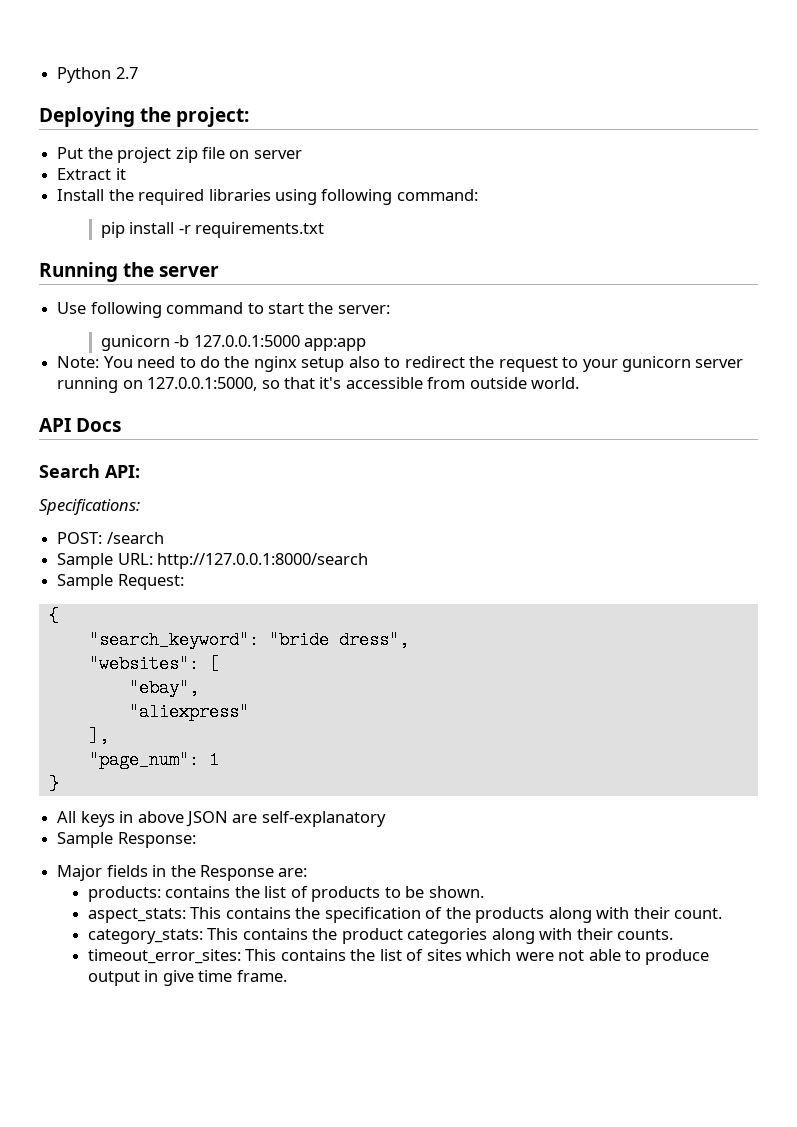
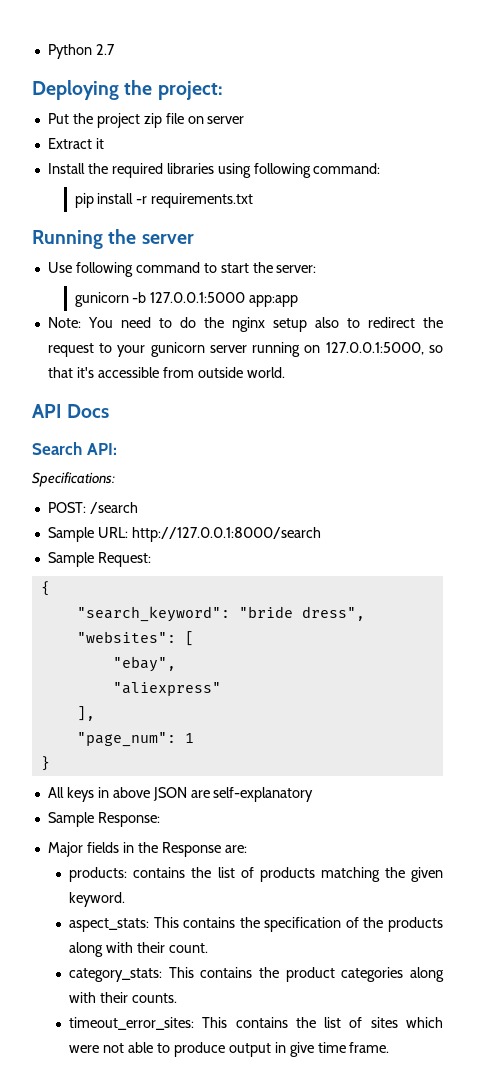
- products: contains the list of products to be shown.
+ products: contains the list of products matching the given keyword.

